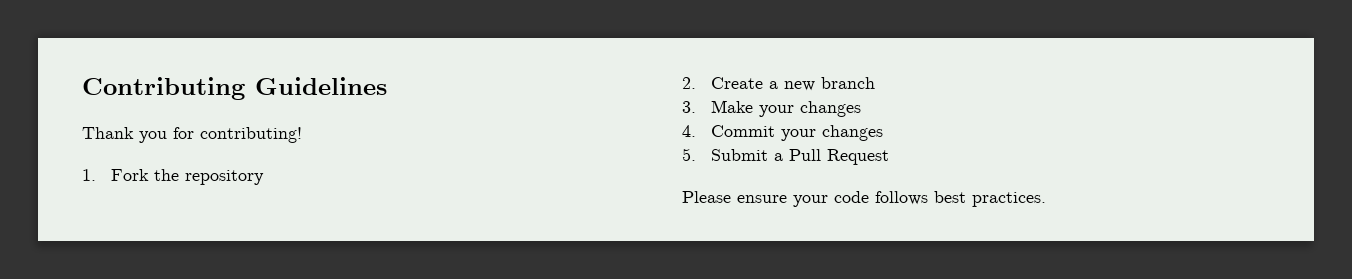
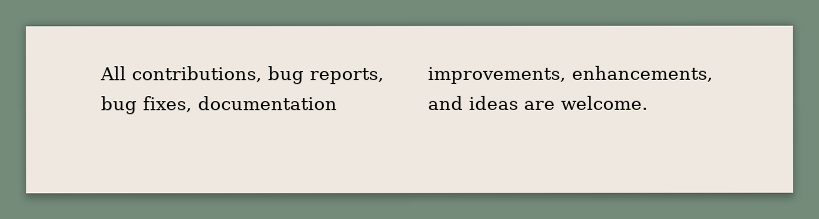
- Contributing Guidelines
- Thank you for contributing!
- 1. Fork the repository
- 2. Create a new branch
- 3. Make your changes
- 4. Commit your changes
- 5. Submit a Pull Request
- Please ensure your code follows best practices.
+ All contributions, bug reports, bug fixes, documentation improvements, enhancements, and ideas are welcome.

